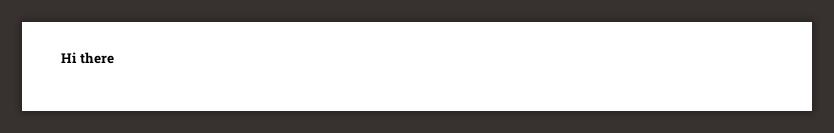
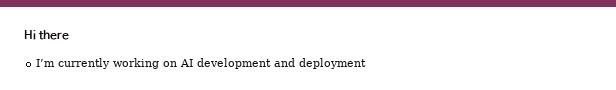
+ I’m currently working on AI development and deployment

